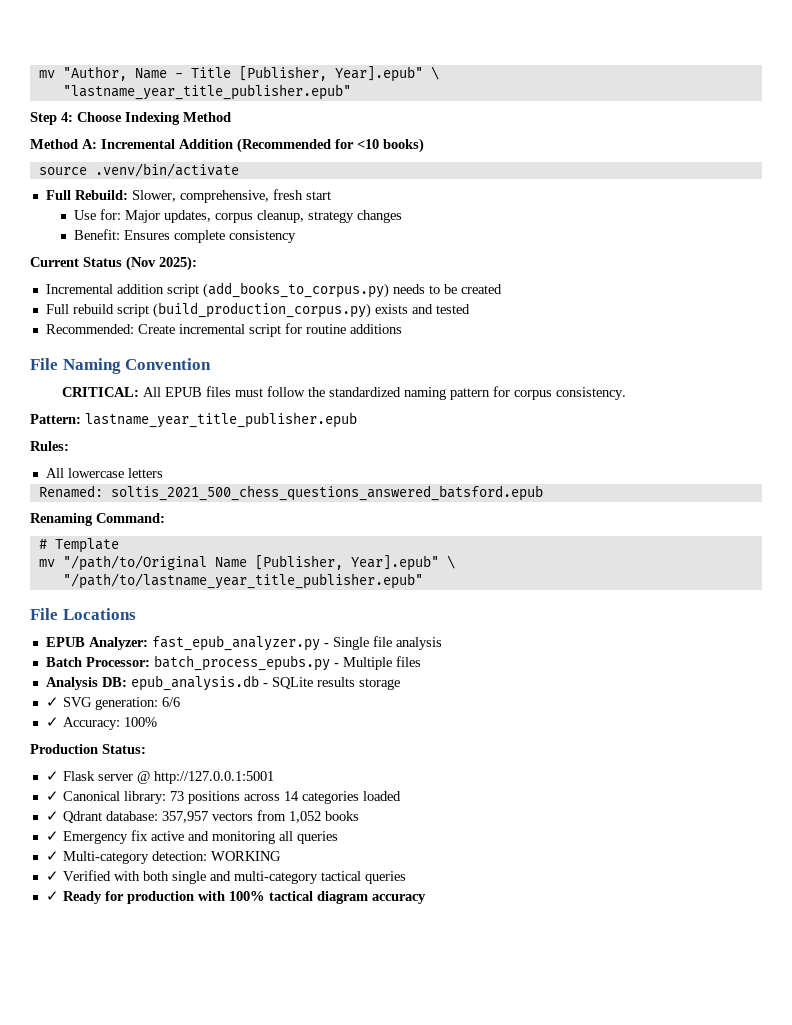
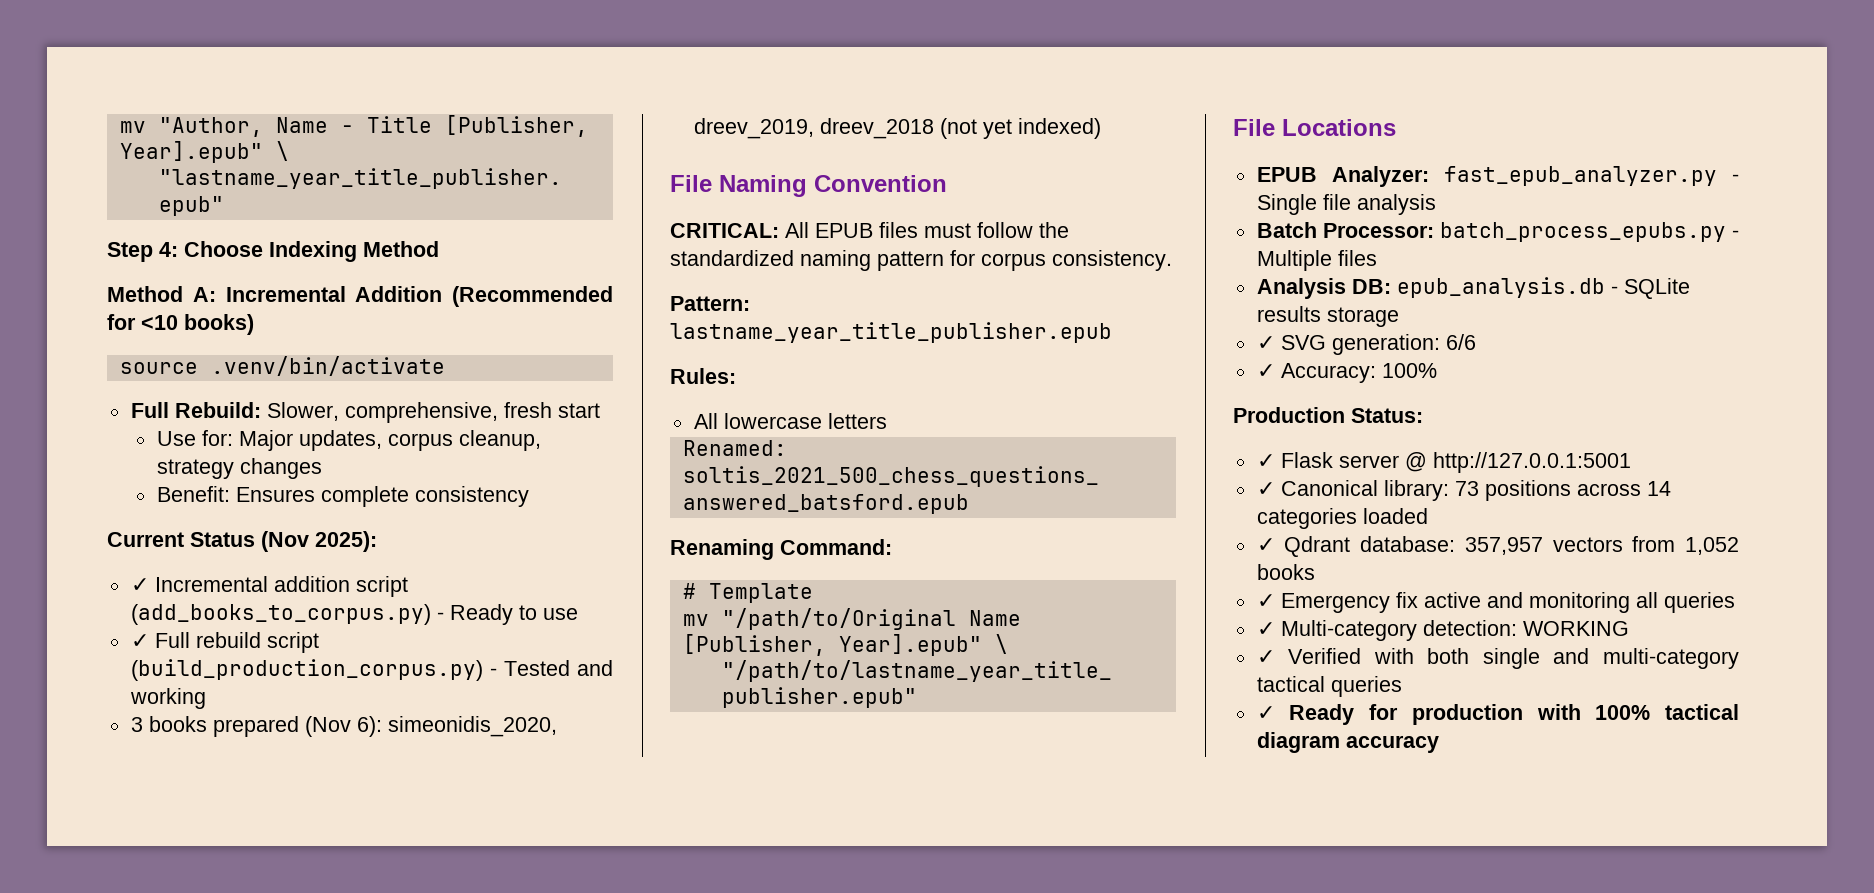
- Incremental addition script (add_books_to_corpus.py) needs to be created
- Full rebuild script (build_production_corpus.py) exists and tested
- Recommended: Create incremental script for routine additions
+ ✓ Incremental addition script (add_books_to_corpus.py) - Ready to use
+ ✓ Full rebuild script (build_production_corpus.py) - Tested and working
+ 3 books prepared (Nov 6): simeonidis_2020, dreev_2019, dreev_2018 (not yet indexed)

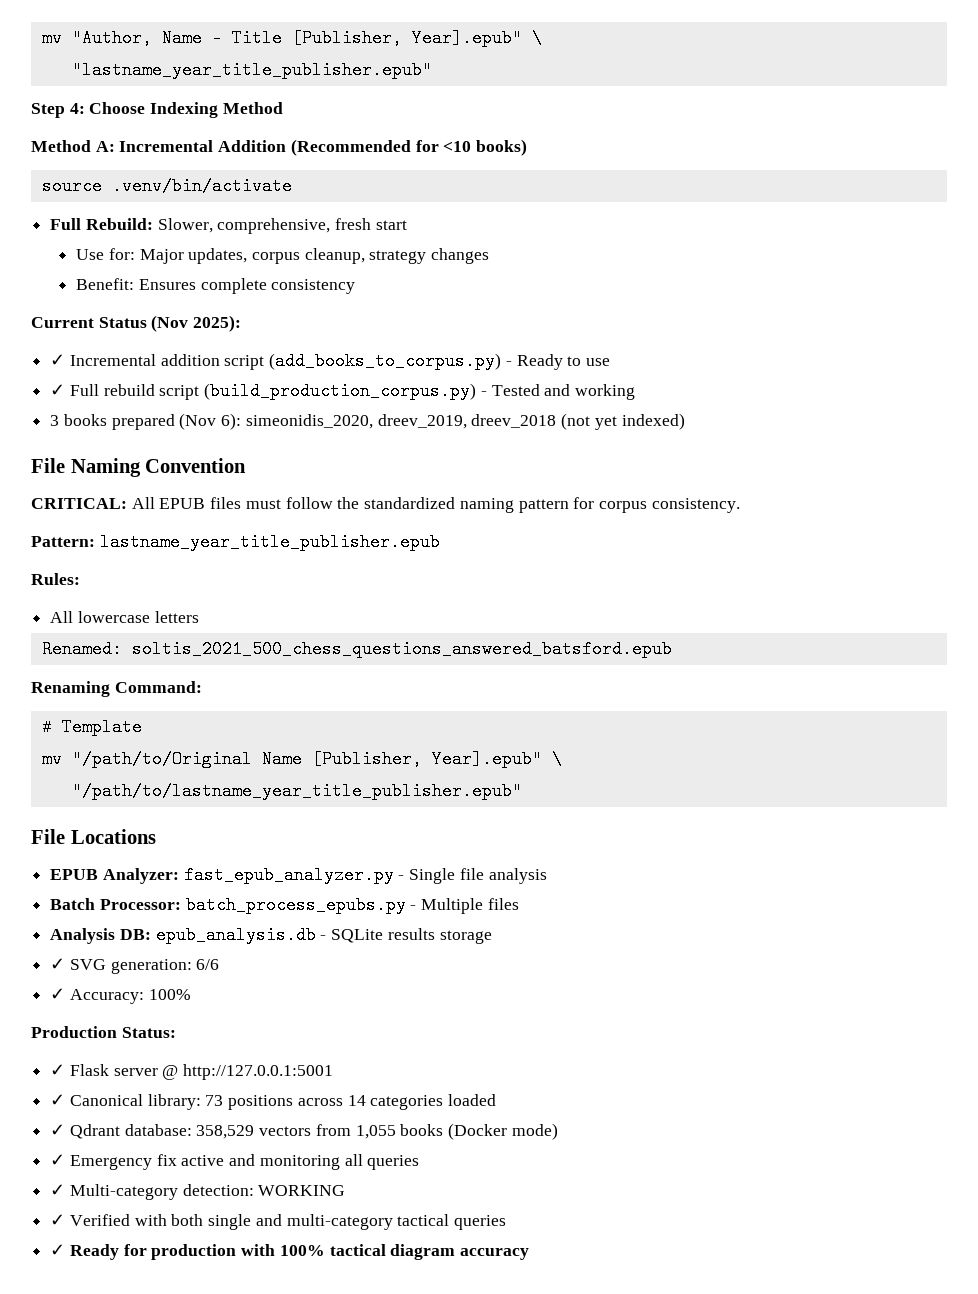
- ✓ Qdrant database: 357,957 vectors from 1,052 books
+ ✓ Qdrant database: 358,529 vectors from 1,055 books (Docker mode)

